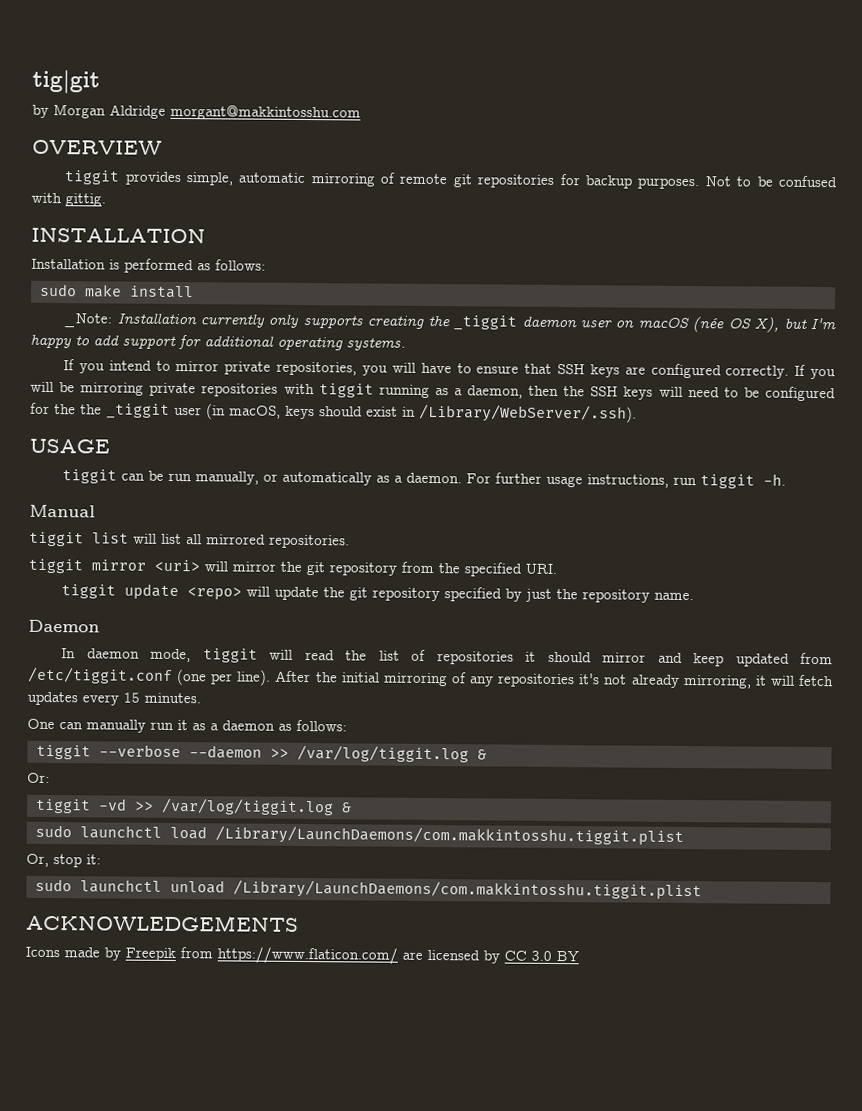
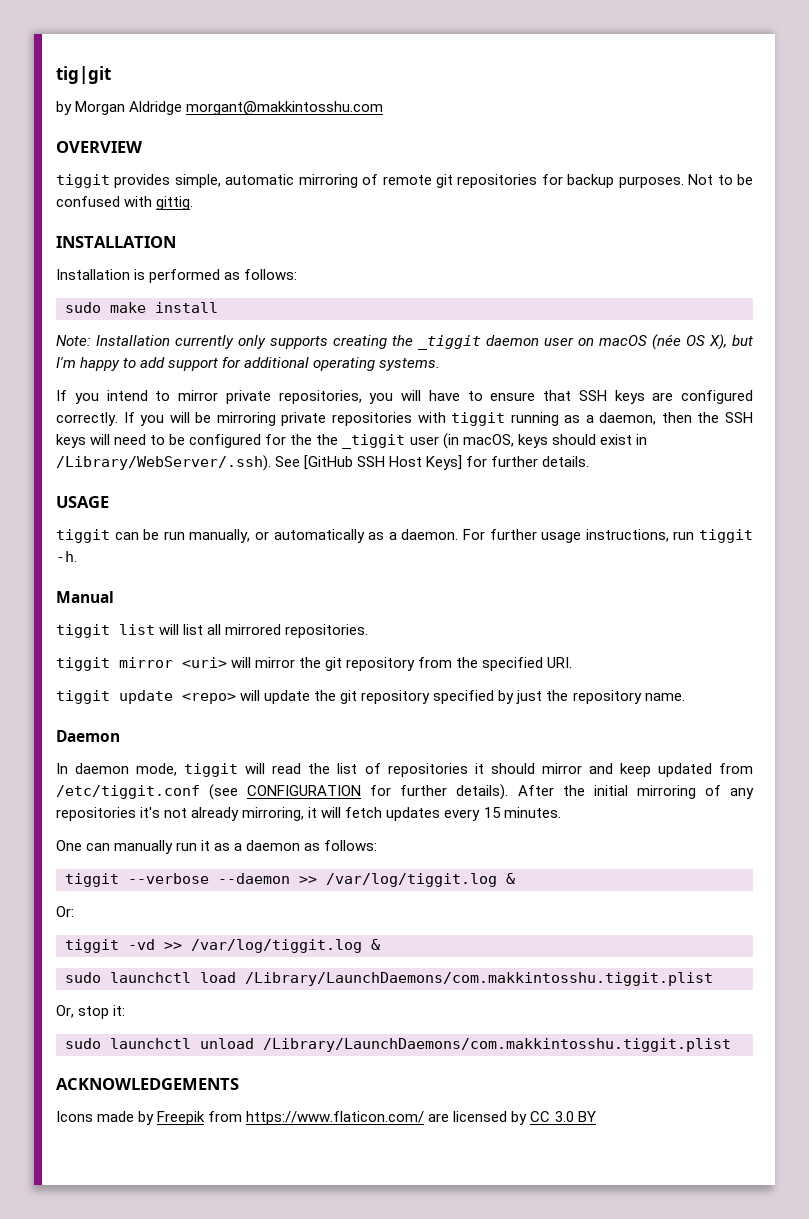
- _Note: Installation currently only supports creating the _tiggit daemon user on macOS (née OS X), but I'm happy to add support for additional operating systems.
+ Note: Installation currently only supports creating the _tiggit daemon user on macOS (née OS X), but I'm happy to add support for additional operating systems.
- If you will be mirroring private repositories with tiggit running as a daemon, then the SSH keys will need to be configured for the the _tiggit user (in macOS, keys should exist in /Library/WebServer/.ssh).
+ If you will be mirroring private repositories with tiggit running as a daemon, then the SSH keys will need to be configured for the the _tiggit user (in macOS, keys should exist in /Library/WebServer/.ssh). See [GitHub SSH Host Keys] for further details.
- In daemon mode, tiggit will read the list of repositories it should mirror and keep updated from /etc/tiggit.conf (one per line).
+ In daemon mode, tiggit will read the list of repositories it should mirror and keep updated from /etc/tiggit.conf (see CONFIGURATION for further details).

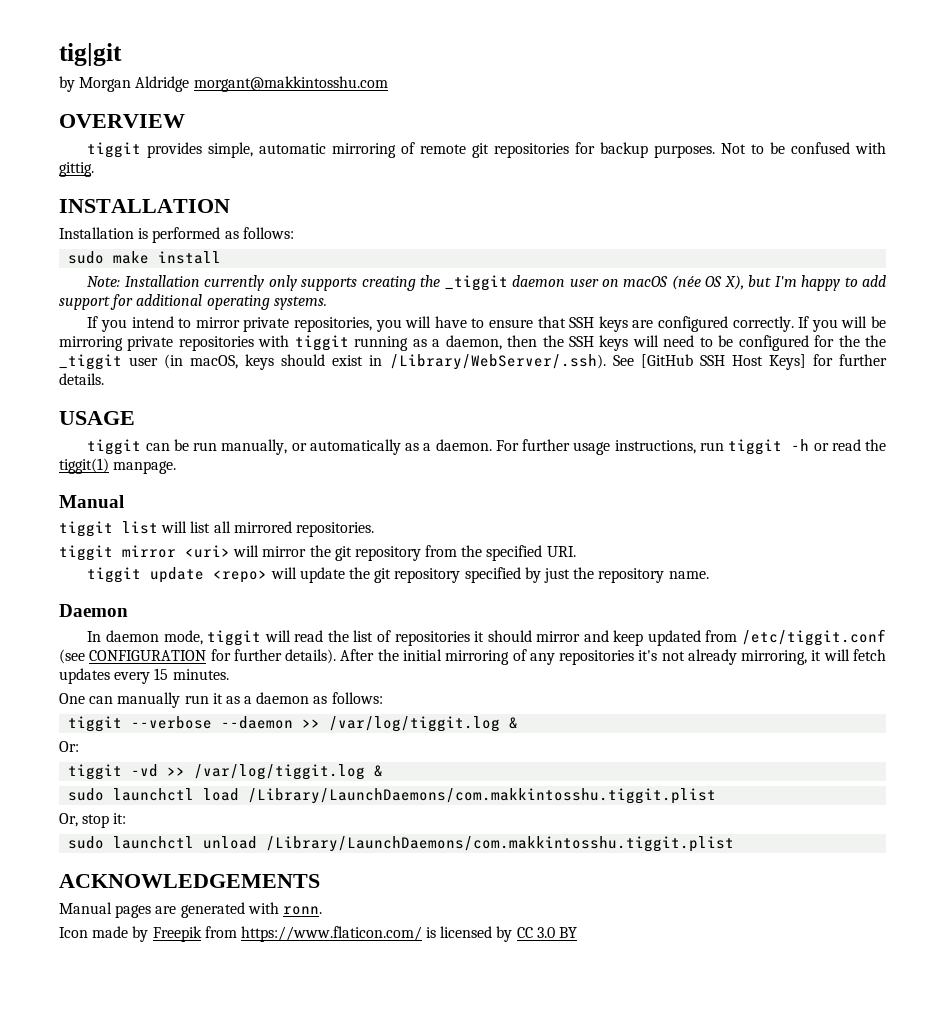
- For further usage instructions, run tiggit -h.
+ For further usage instructions, run tiggit -h or read the tiggit(1) manpage.
- Icons made by Freepik from https://www.flaticon.com/ are licensed by CC 3.0 BY
+ Manual pages are generated with ronn.
+ Icon made by Freepik from https://www.flaticon.com/ is licensed by CC 3.0 BY

